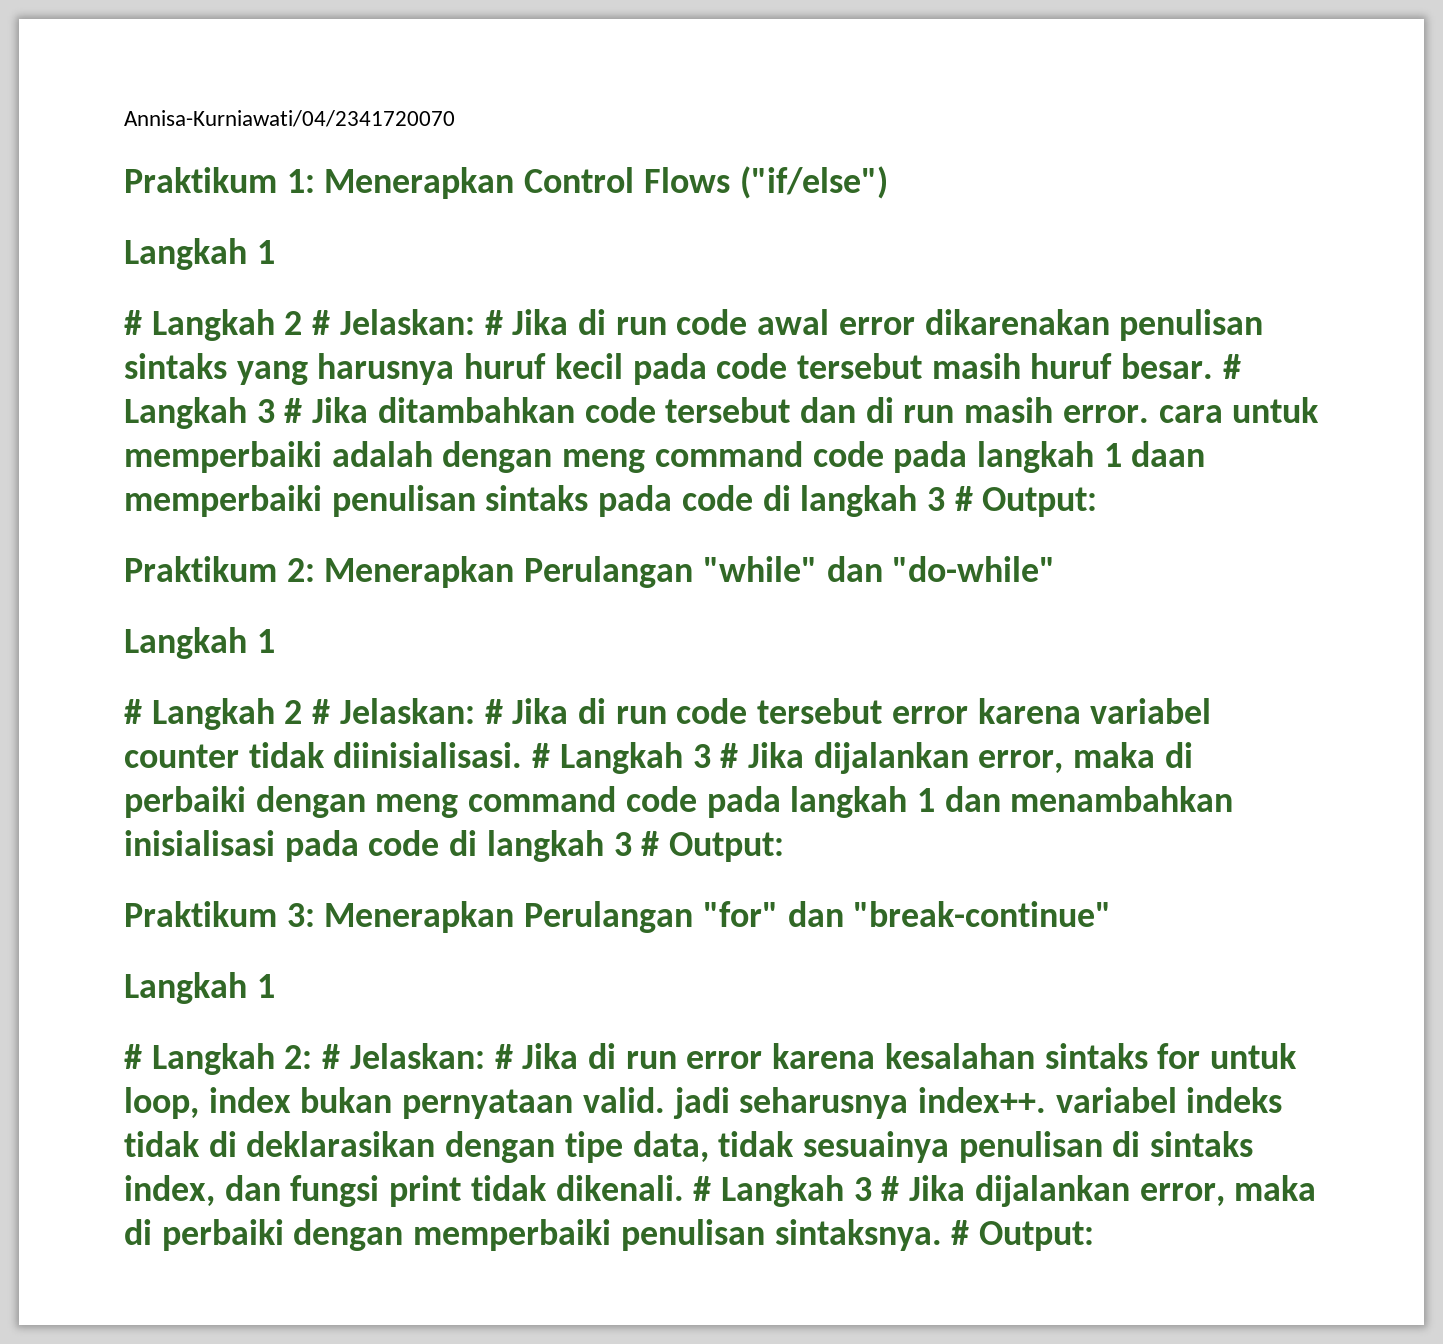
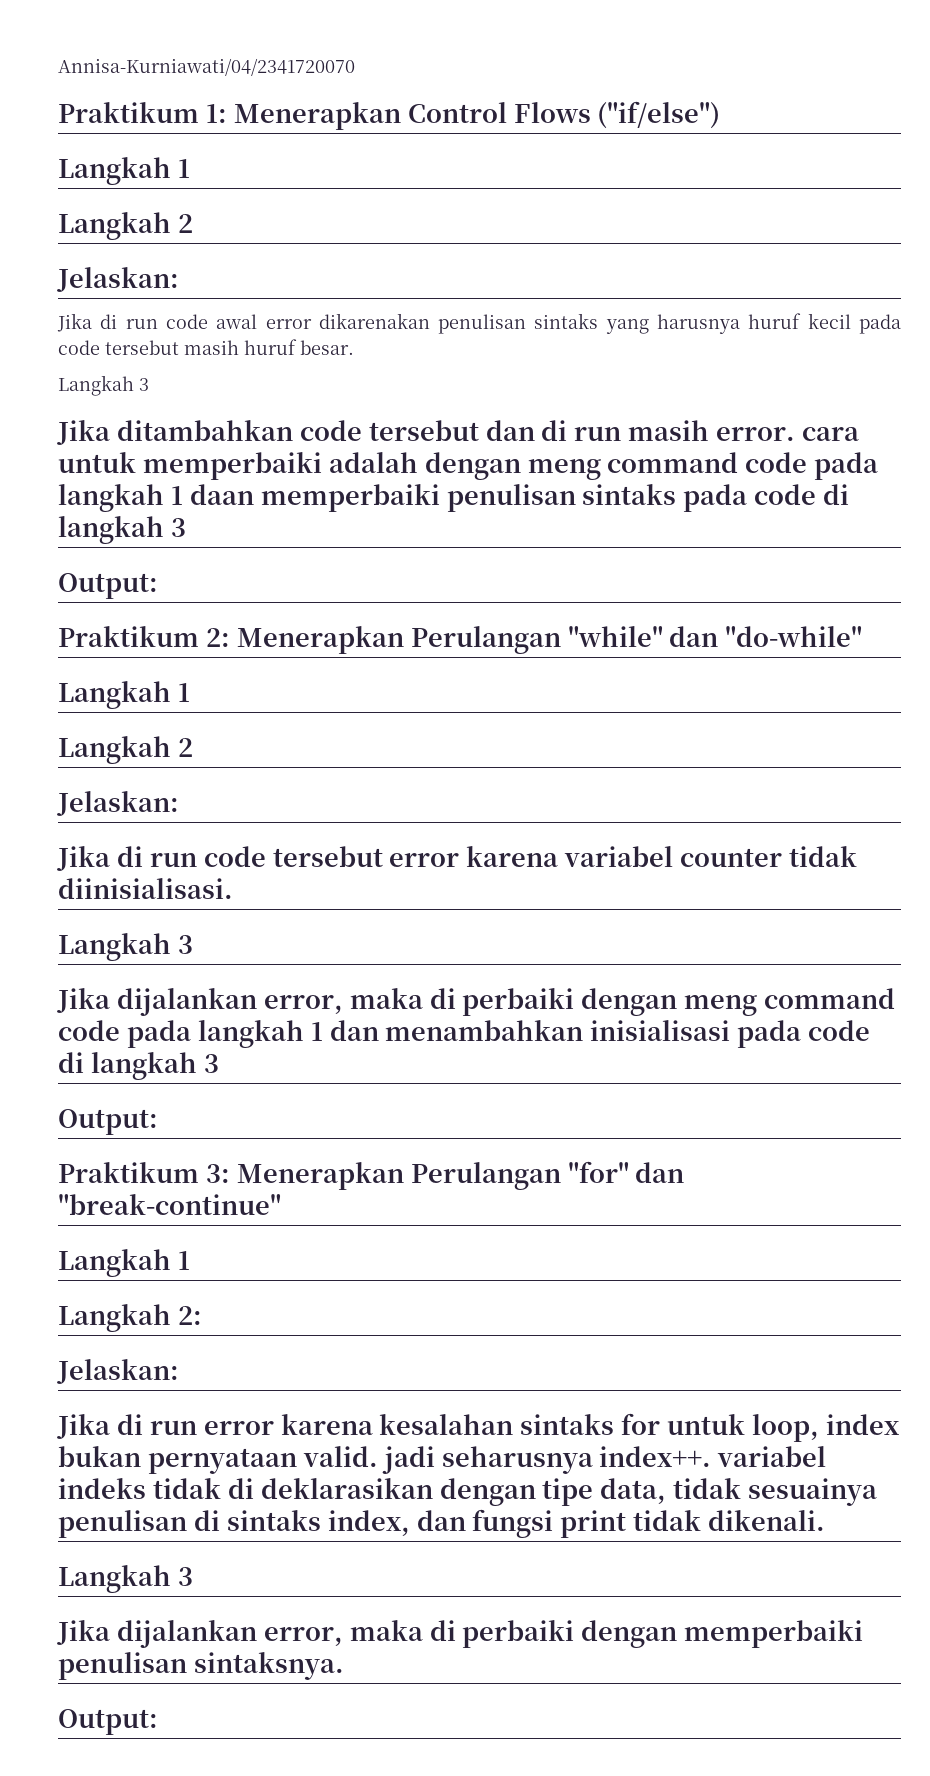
  Praktikum 1: Menerapkan Control Flows ("if/else")
  Langkah 1
- # Langkah 2 # Jelaskan: # Jika di run code awal error dikarenakan penulisan sintaks yang harusnya huruf kecil pada code tersebut masih huruf besar. # Langkah 3 # Jika ditambahkan code tersebut dan di run masih error. cara untuk memperbaiki adalah dengan meng command code pada langkah 1 daan memperbaiki penulisan sintaks pada code di langkah 3 # Output:
+ Langkah 2
+ Jelaskan:
+ Jika di run code awal error dikarenakan penulisan sintaks yang harusnya huruf kecil pada code tersebut masih huruf besar.
+ Langkah 3
+ Jika ditambahkan code tersebut dan di run masih error. cara untuk memperbaiki adalah dengan meng command code pada langkah 1 daan memperbaiki penulisan sintaks pada code di langkah 3
+ Output:
  Praktikum 2: Menerapkan Perulangan "while" dan "do-while"
  Langkah 1
- # Langkah 2 # Jelaskan: # Jika di run code tersebut error karena variabel counter tidak diinisialisasi. # Langkah 3 # Jika dijalankan error, maka di perbaiki dengan meng command code pada langkah 1 dan menambahkan inisialisasi pada code di langkah 3 # Output:
+ Langkah 2
+ Jelaskan:
+ Jika di run code tersebut error karena variabel counter tidak diinisialisasi.
+ Langkah 3
+ Jika dijalankan error, maka di perbaiki dengan meng command code pada langkah 1 dan menambahkan inisialisasi pada code di langkah 3
+ Output:
- # Langkah 2: # Jelaskan: # Jika di run error karena kesalahan sintaks for untuk loop, index bukan pernyataan valid. jadi seharusnya index++. variabel indeks tidak di deklarasikan dengan tipe data, tidak sesuainya penulisan di sintaks index, dan fungsi print tidak dikenali. # Langkah 3 # Jika dijalankan error, maka di perbaiki dengan memperbaiki penulisan sintaksnya. # Output:
+ Langkah 2:
+ Jelaskan:
+ Jika di run error karena kesalahan sintaks for untuk loop, index bukan pernyataan valid. jadi seharusnya index++. variabel indeks tidak di deklarasikan dengan tipe data, tidak sesuainya penulisan di sintaks index, dan fungsi print tidak dikenali.
+ Langkah 3
+ Jika dijalankan error, maka di perbaiki dengan memperbaiki penulisan sintaksnya.
+ Output:

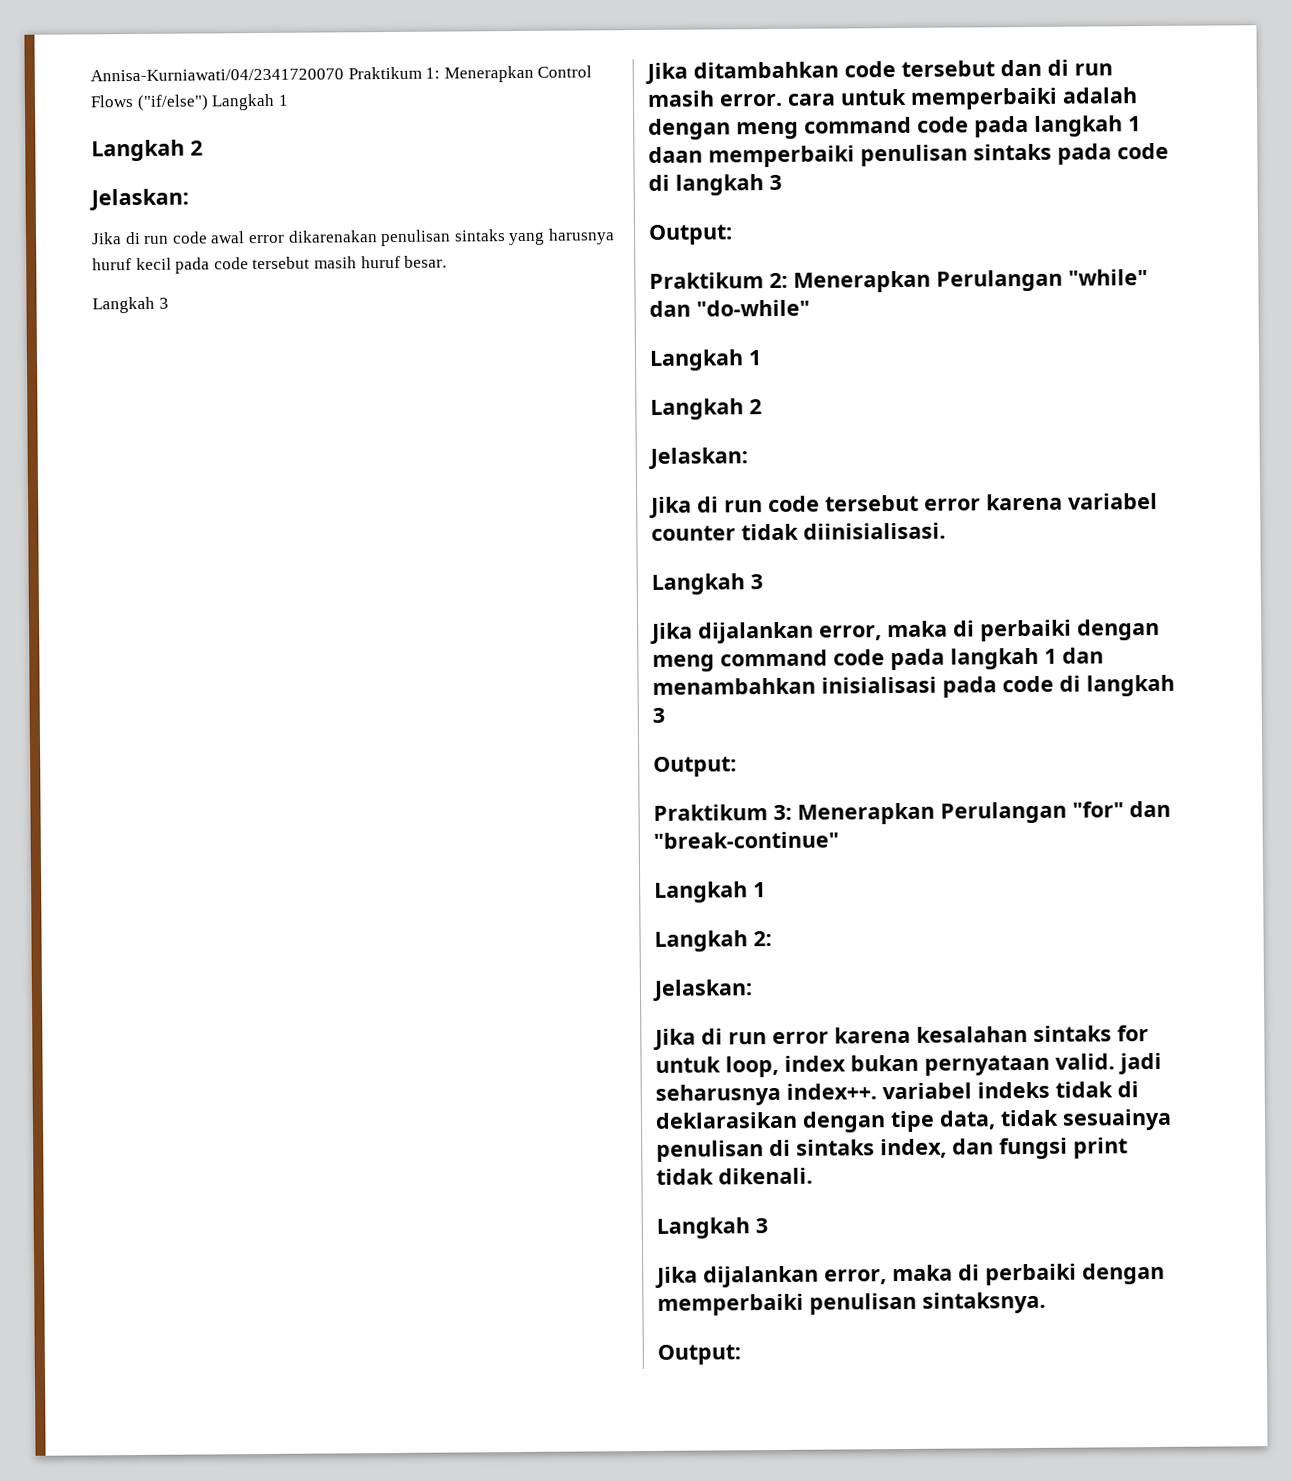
- Annisa-Kurniawati/04/2341720070
- Praktikum 1: Menerapkan Control Flows ("if/else")
- Langkah 1
+ Annisa-Kurniawati/04/2341720070 Praktikum 1: Menerapkan Control Flows ("if/else") Langkah 1

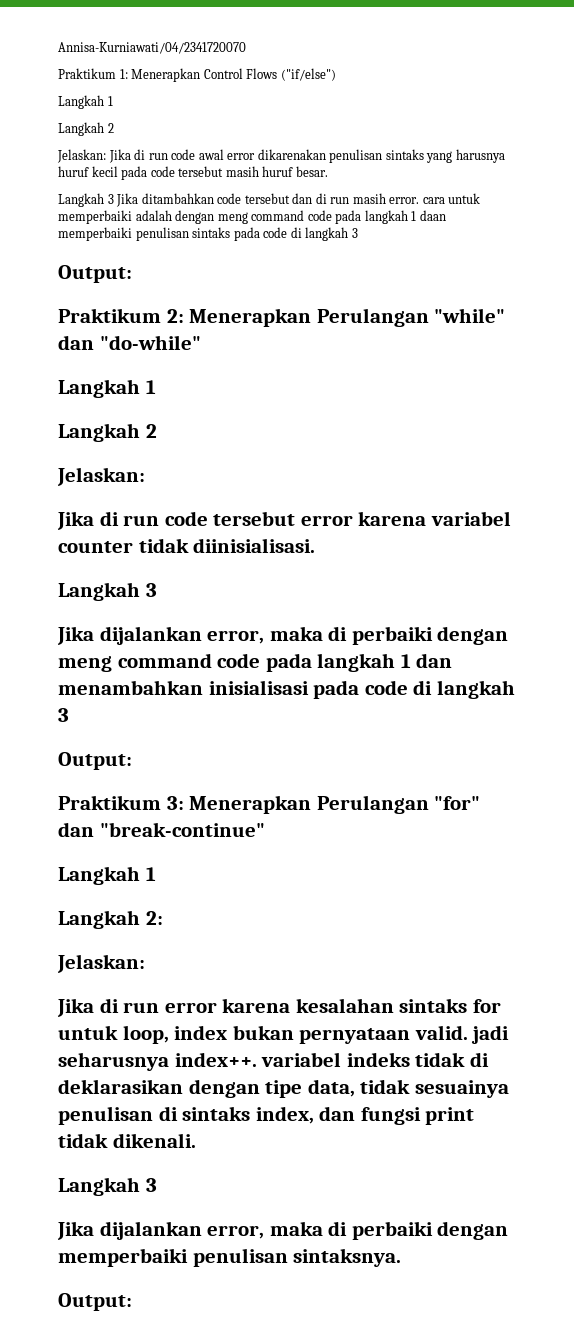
- Annisa-Kurniawati/04/2341720070 Praktikum 1: Menerapkan Control Flows ("if/else") Langkah 1
+ Annisa-Kurniawati/04/2341720070
+ Praktikum 1: Menerapkan Control Flows ("if/else")
+ Langkah 1
  Langkah 2
- Jelaskan:
- Jika di run code awal error dikarenakan penulisan sintaks yang harusnya huruf kecil pada code tersebut masih huruf besar.
- Langkah 3
- Jika ditambahkan code tersebut dan di run masih error. cara untuk memperbaiki adalah dengan meng command code pada langkah 1 daan memperbaiki penulisan sintaks pada code di langkah 3
+ Jelaskan: Jika di run code awal error dikarenakan penulisan sintaks yang harusnya huruf kecil pada code tersebut masih huruf besar.
+ Langkah 3 Jika ditambahkan code tersebut dan di run masih error. cara untuk memperbaiki adalah dengan meng command code pada langkah 1 daan memperbaiki penulisan sintaks pada code di langkah 3

